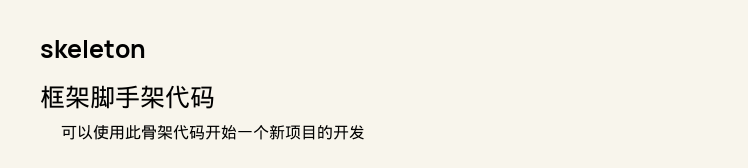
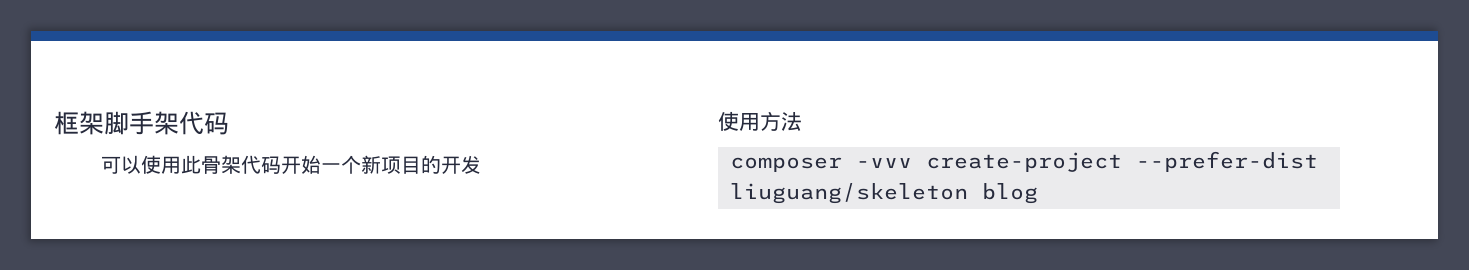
- skeleton
+ 使用方法
+ composer -vvv create-project --prefer-dist liuguang/skeleton blog

